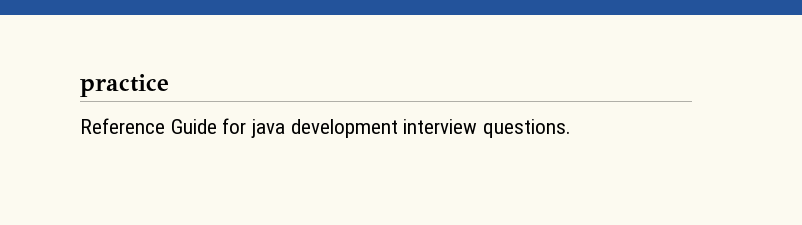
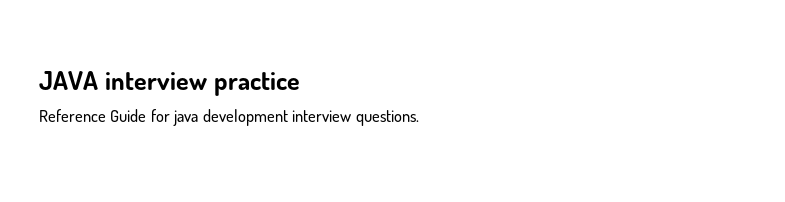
- practice
+ JAVA interview practice

